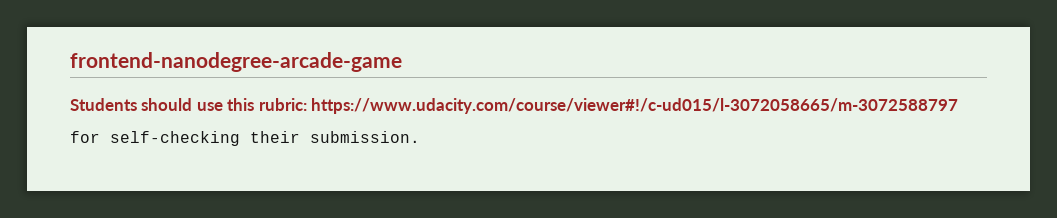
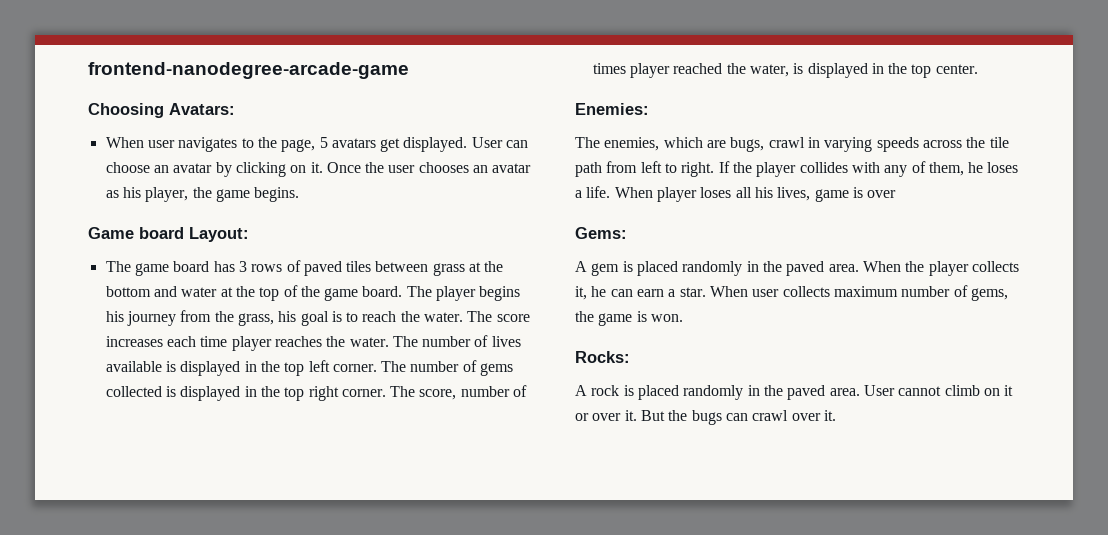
- Students should use this rubric: https://www.udacity.com/course/viewer#!/c-ud015/l-3072058665/m-3072588797
- for self-checking their submission.
+ Choosing Avatars:
+ When user navigates to the page, 5 avatars get displayed. User can choose an avatar by clicking on it. Once the user chooses an avatar as his player, the game begins.
+ Game board Layout:
+ The game board has 3 rows of paved tiles between grass at the bottom and water at the top of the game board. The player begins his journey from the grass, his goal is to reach the water. The score increases each time player reaches the water. The number of lives available is displayed in the top left corner. The number of gems collected is displayed in the top right corner. The score, number of times player reached the water, is displayed in the top center.
+ Enemies:
+ The enemies, which are bugs, crawl in varying speeds across the tile path from left to right. If the player collides with any of them, he loses a life. When player loses all his lives, game is over
+ Gems:
+ A gem is placed randomly in the paved area. When the player collects it, he can earn a star. When user collects maximum number of gems, the game is won.
+ Rocks:
+ A rock is placed randomly in the paved area. User cannot climb on it or over it. But the bugs can crawl over it.

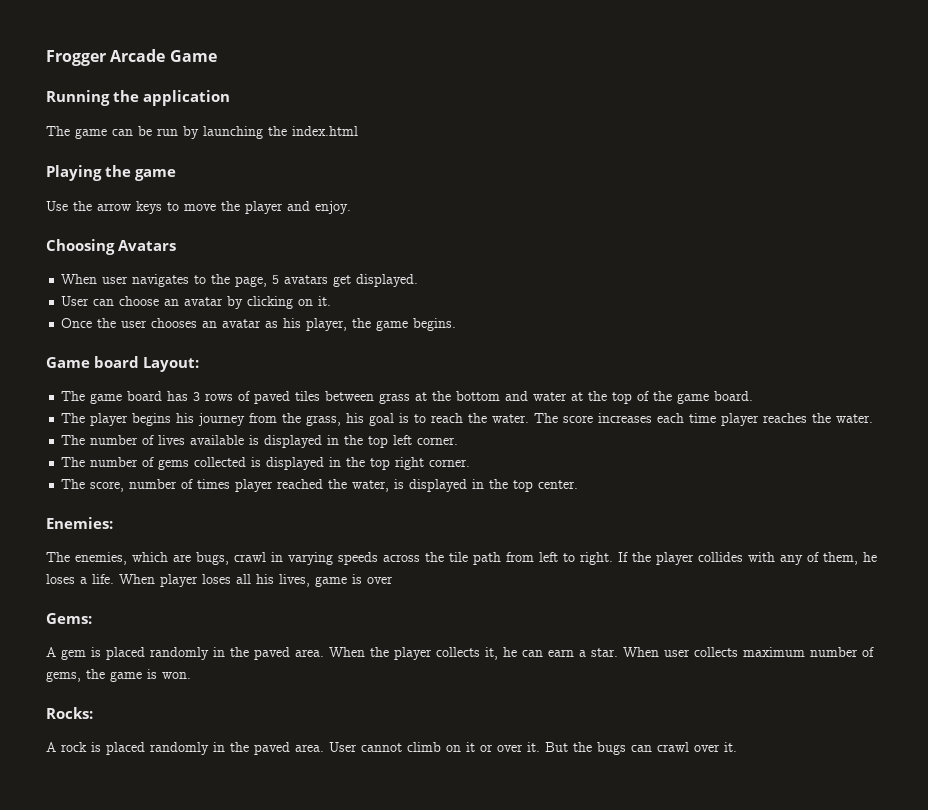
- frontend-nanodegree-arcade-game
+ Frogger Arcade Game
+ Running the application
+ The game can be run by launching the index.html
+ Playing the game
+ Use the arrow keys to move the player and enjoy.
- Choosing Avatars:
+ Choosing Avatars
- When user navigates to the page, 5 avatars get displayed. User can choose an avatar by clicking on it. Once the user chooses an avatar as his player, the game begins.
+ When user navigates to the page, 5 avatars get displayed.
+ User can choose an avatar by clicking on it.
+ Once the user chooses an avatar as his player, the game begins.
- The game board has 3 rows of paved tiles between grass at the bottom and water at the top of the game board. The player begins his journey from the grass, his goal is to reach the water.
+ The game board has 3 rows of paved tiles between grass at the bottom and water at the top of the game board.
+ The player begins his journey from the grass, his goal is to reach the water.
- The score increases each time player reaches the water. The number of lives available is displayed in the top left corner. The number of gems collected is displayed in the top right corner. The score, number of times player reached the water, is displayed in the top center.
+ The score increases each time player reaches the water.
+ The number of lives available is displayed in the top left corner.
+ The number of gems collected is displayed in the top right corner.
+ The score, number of times player reached the water, is displayed in the top center.

